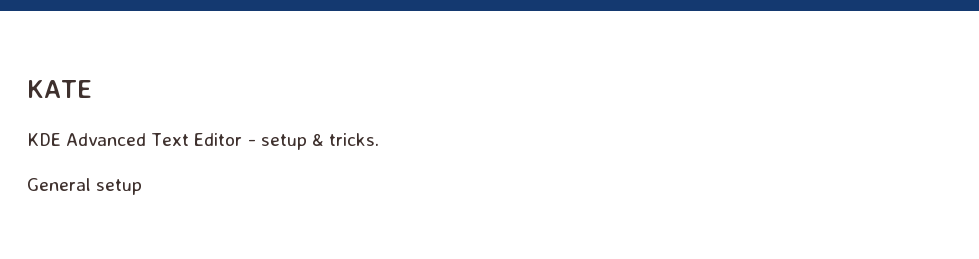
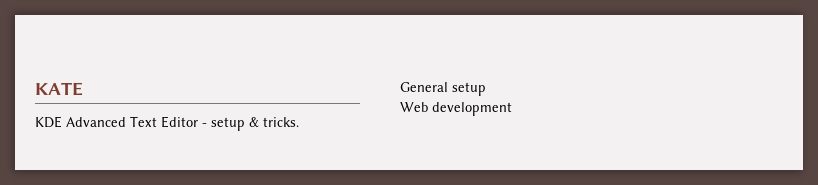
+ Web development

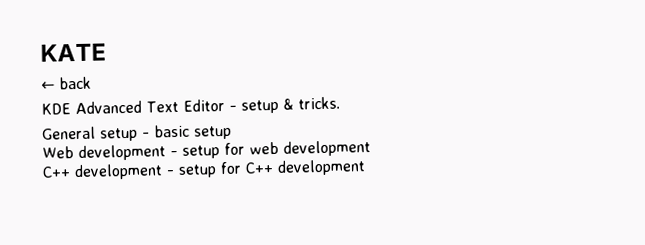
+ ← back
- General setup
+ General setup - basic setup
- Web development
+ Web development - setup for web development
+ C++ development - setup for C++ development

